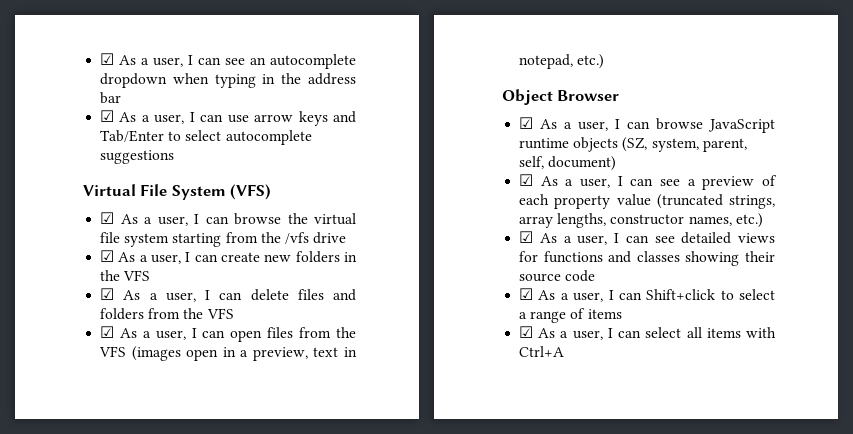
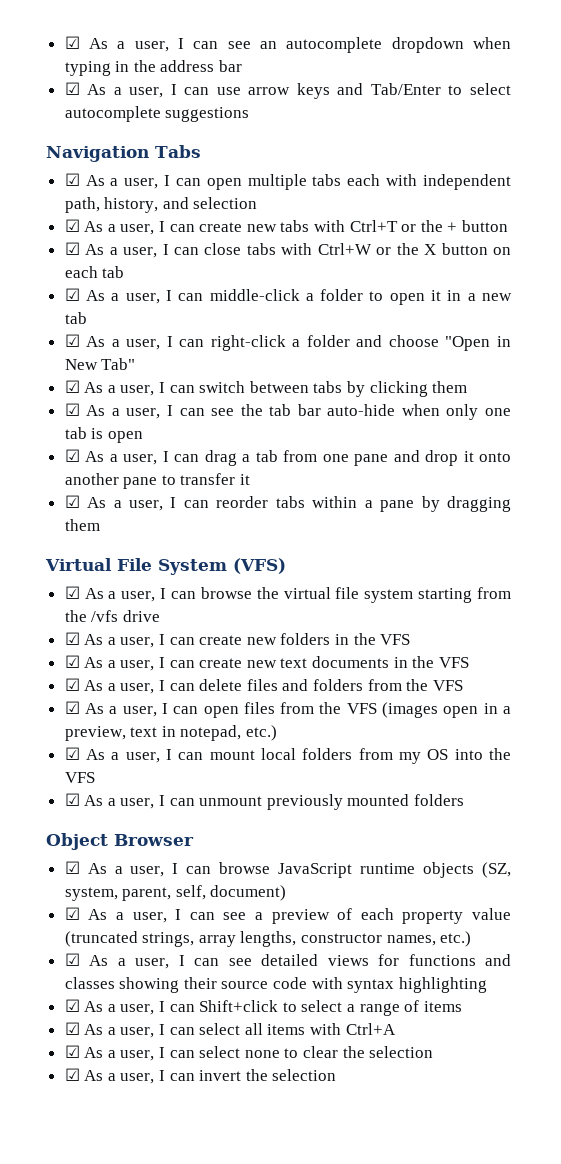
+ Navigation Tabs
+ ☑ As a user, I can open multiple tabs each with independent path, history, and selection
+ ☑ As a user, I can create new tabs with Ctrl+T or the + button
+ ☑ As a user, I can close tabs with Ctrl+W or the X button on each tab
+ ☑ As a user, I can middle-click a folder to open it in a new tab
+ ☑ As a user, I can right-click a folder and choose "Open in New Tab"
+ ☑ As a user, I can switch between tabs by clicking them
+ ☑ As a user, I can see the tab bar auto-hide when only one tab is open
+ ☑ As a user, I can drag a tab from one pane and drop it onto another pane to transfer it
+ ☑ As a user, I can reorder tabs within a pane by dragging them
+ ☑ As a user, I can create new text documents in the VFS
+ ☑ As a user, I can mount local folders from my OS into the VFS
+ ☑ As a user, I can unmount previously mounted folders
- ☑ As a user, I can see detailed views for functions and classes showing their source code
+ ☑ As a user, I can see detailed views for functions and classes showing their source code with syntax highlighting
+ ☑ As a user, I can select none to clear the selection
+ ☑ As a user, I can invert the selection

